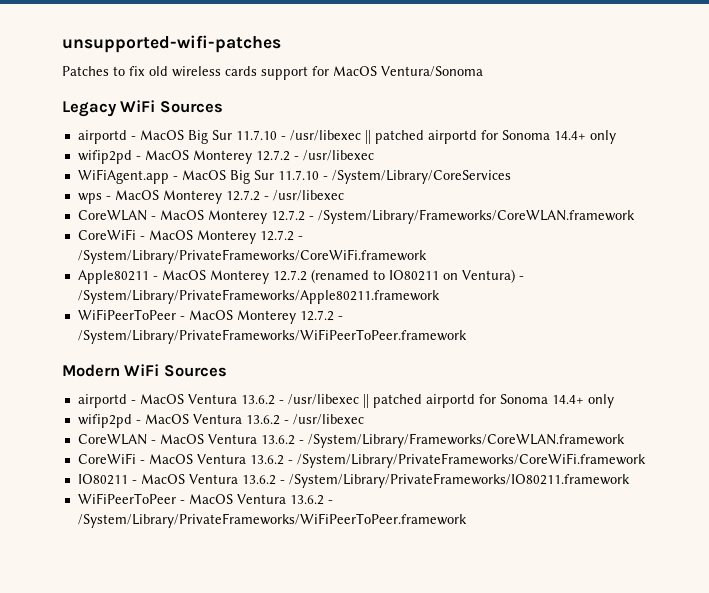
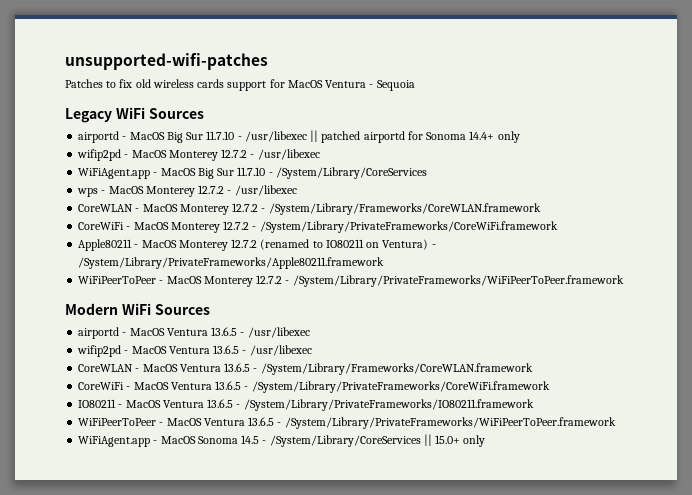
- Patches to fix old wireless cards support for MacOS Ventura/Sonoma
+ Patches to fix old wireless cards support for MacOS Ventura - Sequoia
- airportd - MacOS Ventura 13.6.2 - /usr/libexec || patched airportd for Sonoma 14.4+ only
+ airportd - MacOS Ventura 13.6.5 - /usr/libexec
- wifip2pd - MacOS Ventura 13.6.2 - /usr/libexec
+ wifip2pd - MacOS Ventura 13.6.5 - /usr/libexec
- CoreWLAN - MacOS Ventura 13.6.2 - /System/Library/Frameworks/CoreWLAN.framework
+ CoreWLAN - MacOS Ventura 13.6.5 - /System/Library/Frameworks/CoreWLAN.framework
- CoreWiFi - MacOS Ventura 13.6.2 - /System/Library/PrivateFrameworks/CoreWiFi.framework
+ CoreWiFi - MacOS Ventura 13.6.5 - /System/Library/PrivateFrameworks/CoreWiFi.framework
- IO80211 - MacOS Ventura 13.6.2 - /System/Library/PrivateFrameworks/IO80211.framework
+ IO80211 - MacOS Ventura 13.6.5 - /System/Library/PrivateFrameworks/IO80211.framework
- WiFiPeerToPeer - MacOS Ventura 13.6.2 - /System/Library/PrivateFrameworks/WiFiPeerToPeer.framework
+ WiFiPeerToPeer - MacOS Ventura 13.6.5 - /System/Library/PrivateFrameworks/WiFiPeerToPeer.framework
+ WiFiAgent.app - MacOS Sonoma 14.5 - /System/Library/CoreServices || 15.0+ only

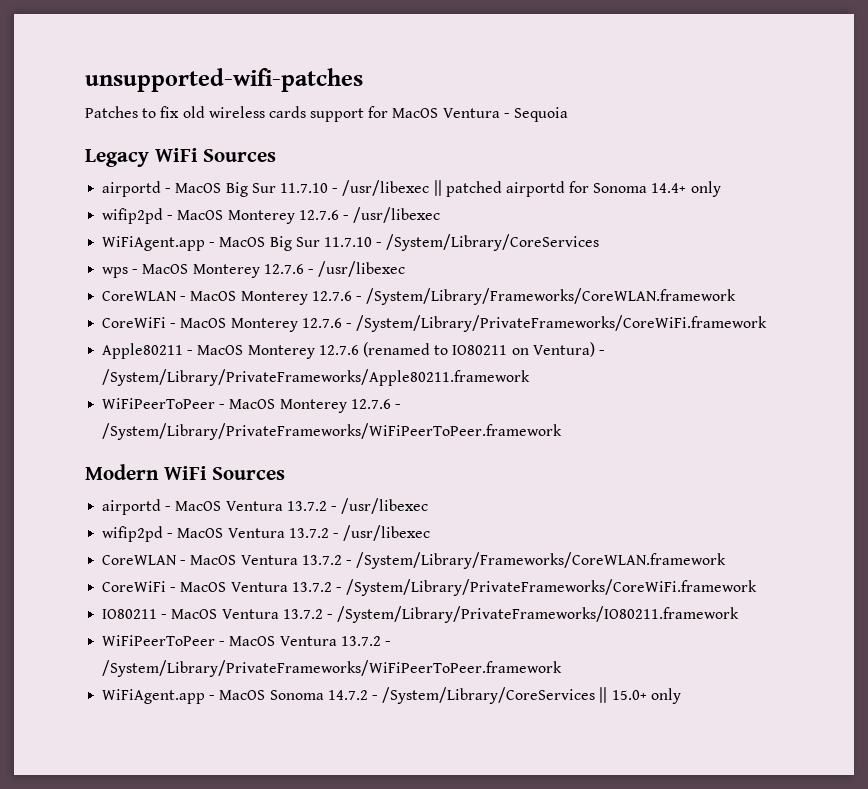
- wifip2pd - MacOS Monterey 12.7.2 - /usr/libexec
+ wifip2pd - MacOS Monterey 12.7.6 - /usr/libexec
- wps - MacOS Monterey 12.7.2 - /usr/libexec
+ wps - MacOS Monterey 12.7.6 - /usr/libexec
- CoreWLAN - MacOS Monterey 12.7.2 - /System/Library/Frameworks/CoreWLAN.framework
+ CoreWLAN - MacOS Monterey 12.7.6 - /System/Library/Frameworks/CoreWLAN.framework
- CoreWiFi - MacOS Monterey 12.7.2 - /System/Library/PrivateFrameworks/CoreWiFi.framework
+ CoreWiFi - MacOS Monterey 12.7.6 - /System/Library/PrivateFrameworks/CoreWiFi.framework
- Apple80211 - MacOS Monterey 12.7.2 (renamed to IO80211 on Ventura) - /System/Library/PrivateFrameworks/Apple80211.framework
+ Apple80211 - MacOS Monterey 12.7.6 (renamed to IO80211 on Ventura) - /System/Library/PrivateFrameworks/Apple80211.framework
- WiFiPeerToPeer - MacOS Monterey 12.7.2 - /System/Library/PrivateFrameworks/WiFiPeerToPeer.framework
+ WiFiPeerToPeer - MacOS Monterey 12.7.6 - /System/Library/PrivateFrameworks/WiFiPeerToPeer.framework
- airportd - MacOS Ventura 13.6.5 - /usr/libexec
+ airportd - MacOS Ventura 13.7.2 - /usr/libexec
- wifip2pd - MacOS Ventura 13.6.5 - /usr/libexec
+ wifip2pd - MacOS Ventura 13.7.2 - /usr/libexec
- CoreWLAN - MacOS Ventura 13.6.5 - /System/Library/Frameworks/CoreWLAN.framework
+ CoreWLAN - MacOS Ventura 13.7.2 - /System/Library/Frameworks/CoreWLAN.framework
- CoreWiFi - MacOS Ventura 13.6.5 - /System/Library/PrivateFrameworks/CoreWiFi.framework
+ CoreWiFi - MacOS Ventura 13.7.2 - /System/Library/PrivateFrameworks/CoreWiFi.framework
- IO80211 - MacOS Ventura 13.6.5 - /System/Library/PrivateFrameworks/IO80211.framework
+ IO80211 - MacOS Ventura 13.7.2 - /System/Library/PrivateFrameworks/IO80211.framework
- WiFiPeerToPeer - MacOS Ventura 13.6.5 - /System/Library/PrivateFrameworks/WiFiPeerToPeer.framework
+ WiFiPeerToPeer - MacOS Ventura 13.7.2 - /System/Library/PrivateFrameworks/WiFiPeerToPeer.framework
- WiFiAgent.app - MacOS Sonoma 14.5 - /System/Library/CoreServices || 15.0+ only
+ WiFiAgent.app - MacOS Sonoma 14.7.2 - /System/Library/CoreServices || 15.0+ only

